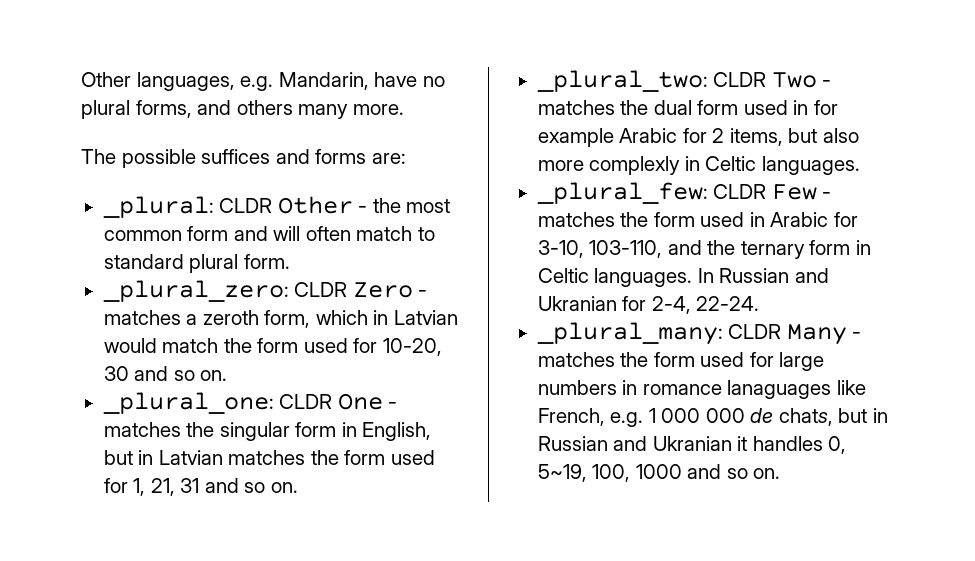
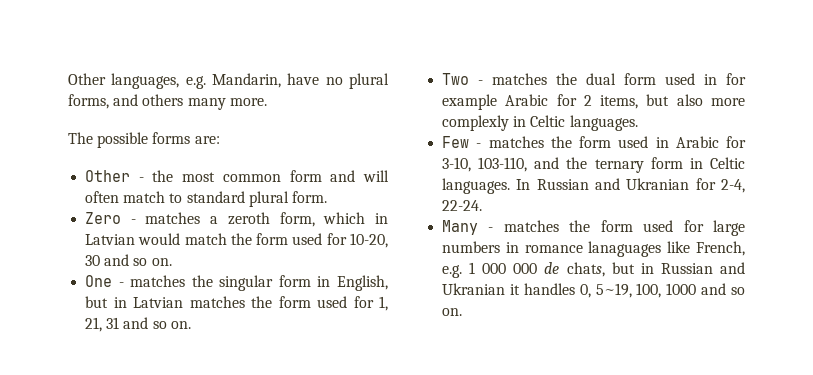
- The possible suffices and forms are:
+ The possible forms are:
- _plural: CLDR Other - the most common form and will often match to standard plural form.
+ Other - the most common form and will often match to standard plural form.
- _plural_zero: CLDR Zero - matches a zeroth form, which in Latvian would match the form used for 10-20, 30 and so on.
+ Zero - matches a zeroth form, which in Latvian would match the form used for 10-20, 30 and so on.
- _plural_one: CLDR One - matches the singular form in English, but in Latvian matches the form used for 1, 21, 31 and so on.
+ One - matches the singular form in English, but in Latvian matches the form used for 1, 21, 31 and so on.
- _plural_two: CLDR Two - matches the dual form used in for example Arabic for 2 items, but also more complexly in Celtic languages.
+ Two - matches the dual form used in for example Arabic for 2 items, but also more complexly in Celtic languages.
- _plural_few: CLDR Few - matches the form used in Arabic for 3-10, 103-110, and the ternary form in Celtic languages.
+ Few - matches the form used in Arabic for 3-10, 103-110, and the ternary form in Celtic languages.
- _plural_many: CLDR Many - matches the form used for large numbers in romance lanaguages like French, e.g. 1 000 000 de chats, but in Russian and Ukranian it handles 0, 5~19, 100, 1000 and so on.
+ Many - matches the form used for large numbers in romance lanaguages like French, e.g. 1 000 000 de chats, but in Russian and Ukranian it handles 0, 5~19, 100, 1000 and so on.

